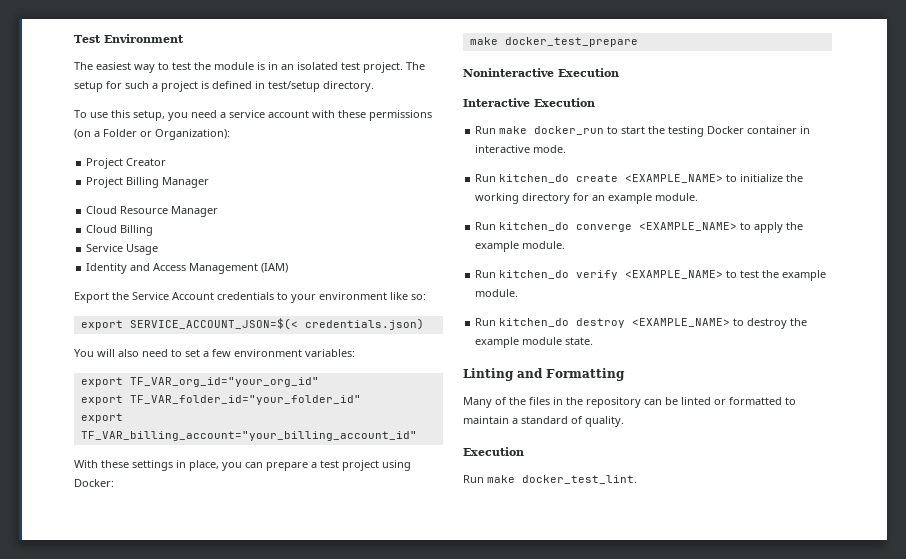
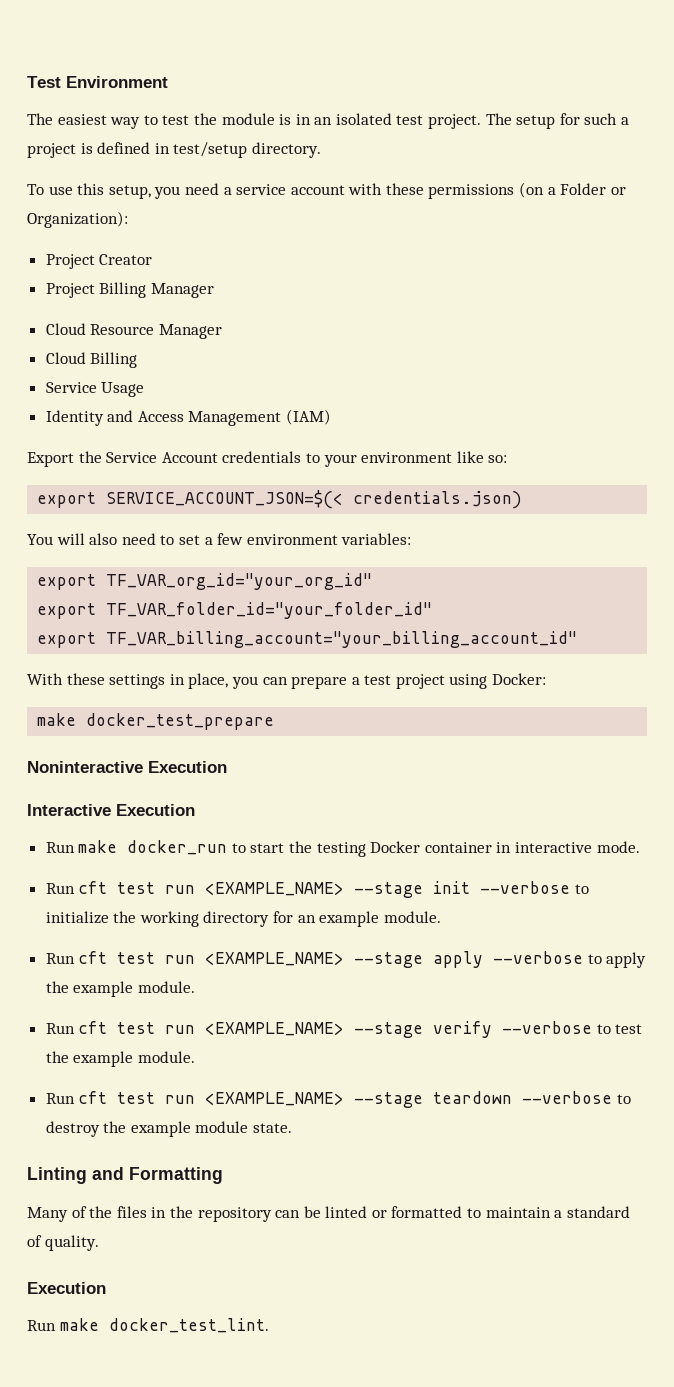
- Run kitchen_do create <EXAMPLE_NAME> to initialize the working directory for an example module.
+ Run cft test run <EXAMPLE_NAME> --stage init --verbose to initialize the working directory for an example module.
- Run kitchen_do converge <EXAMPLE_NAME> to apply the example module.
+ Run cft test run <EXAMPLE_NAME> --stage apply --verbose to apply the example module.
- Run kitchen_do verify <EXAMPLE_NAME> to test the example module.
+ Run cft test run <EXAMPLE_NAME> --stage verify --verbose to test the example module.
- Run kitchen_do destroy <EXAMPLE_NAME> to destroy the example module state.
+ Run cft test run <EXAMPLE_NAME> --stage teardown --verbose to destroy the example module state.

